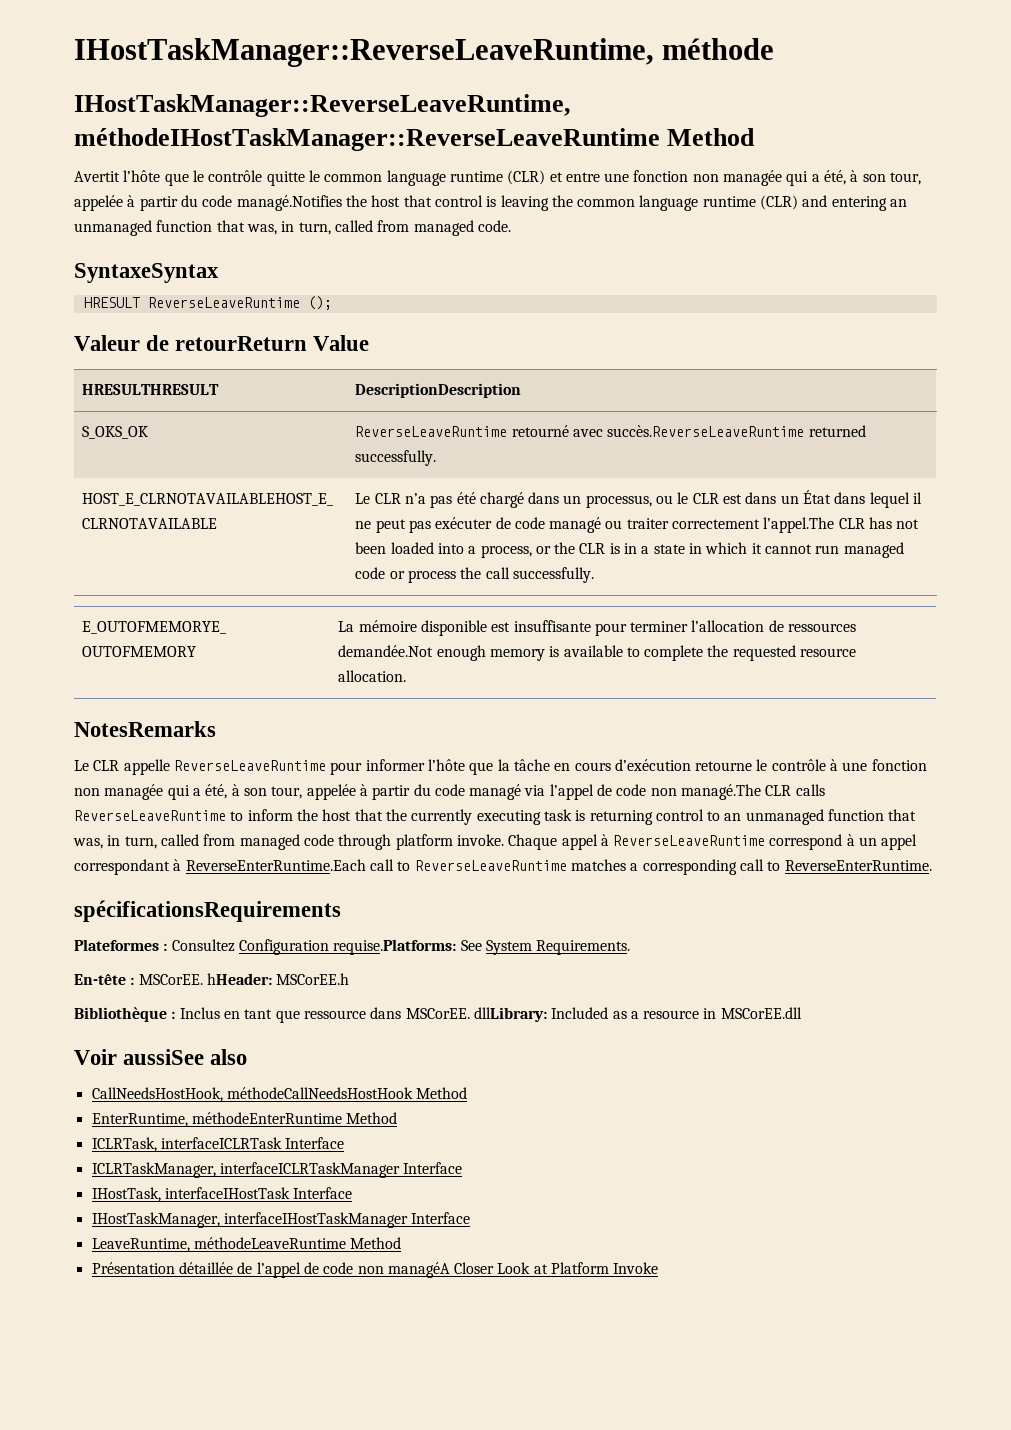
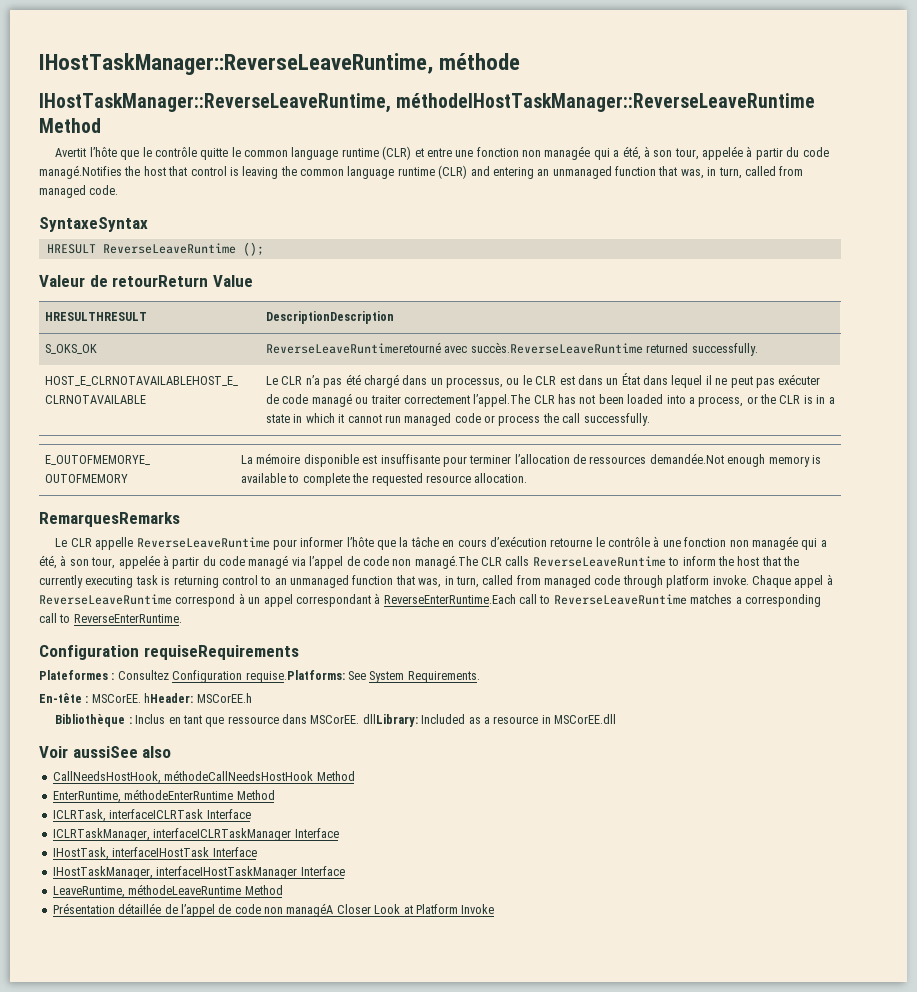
- S_OKS_OK | ReverseLeaveRuntime retourné avec succès.ReverseLeaveRuntime returned successfully.
+ S_OKS_OK | ReverseLeaveRuntimeretourné avec succès.ReverseLeaveRuntime returned successfully.
- NotesRemarks
+ RemarquesRemarks
- spécificationsRequirements
+ Configuration requiseRequirements

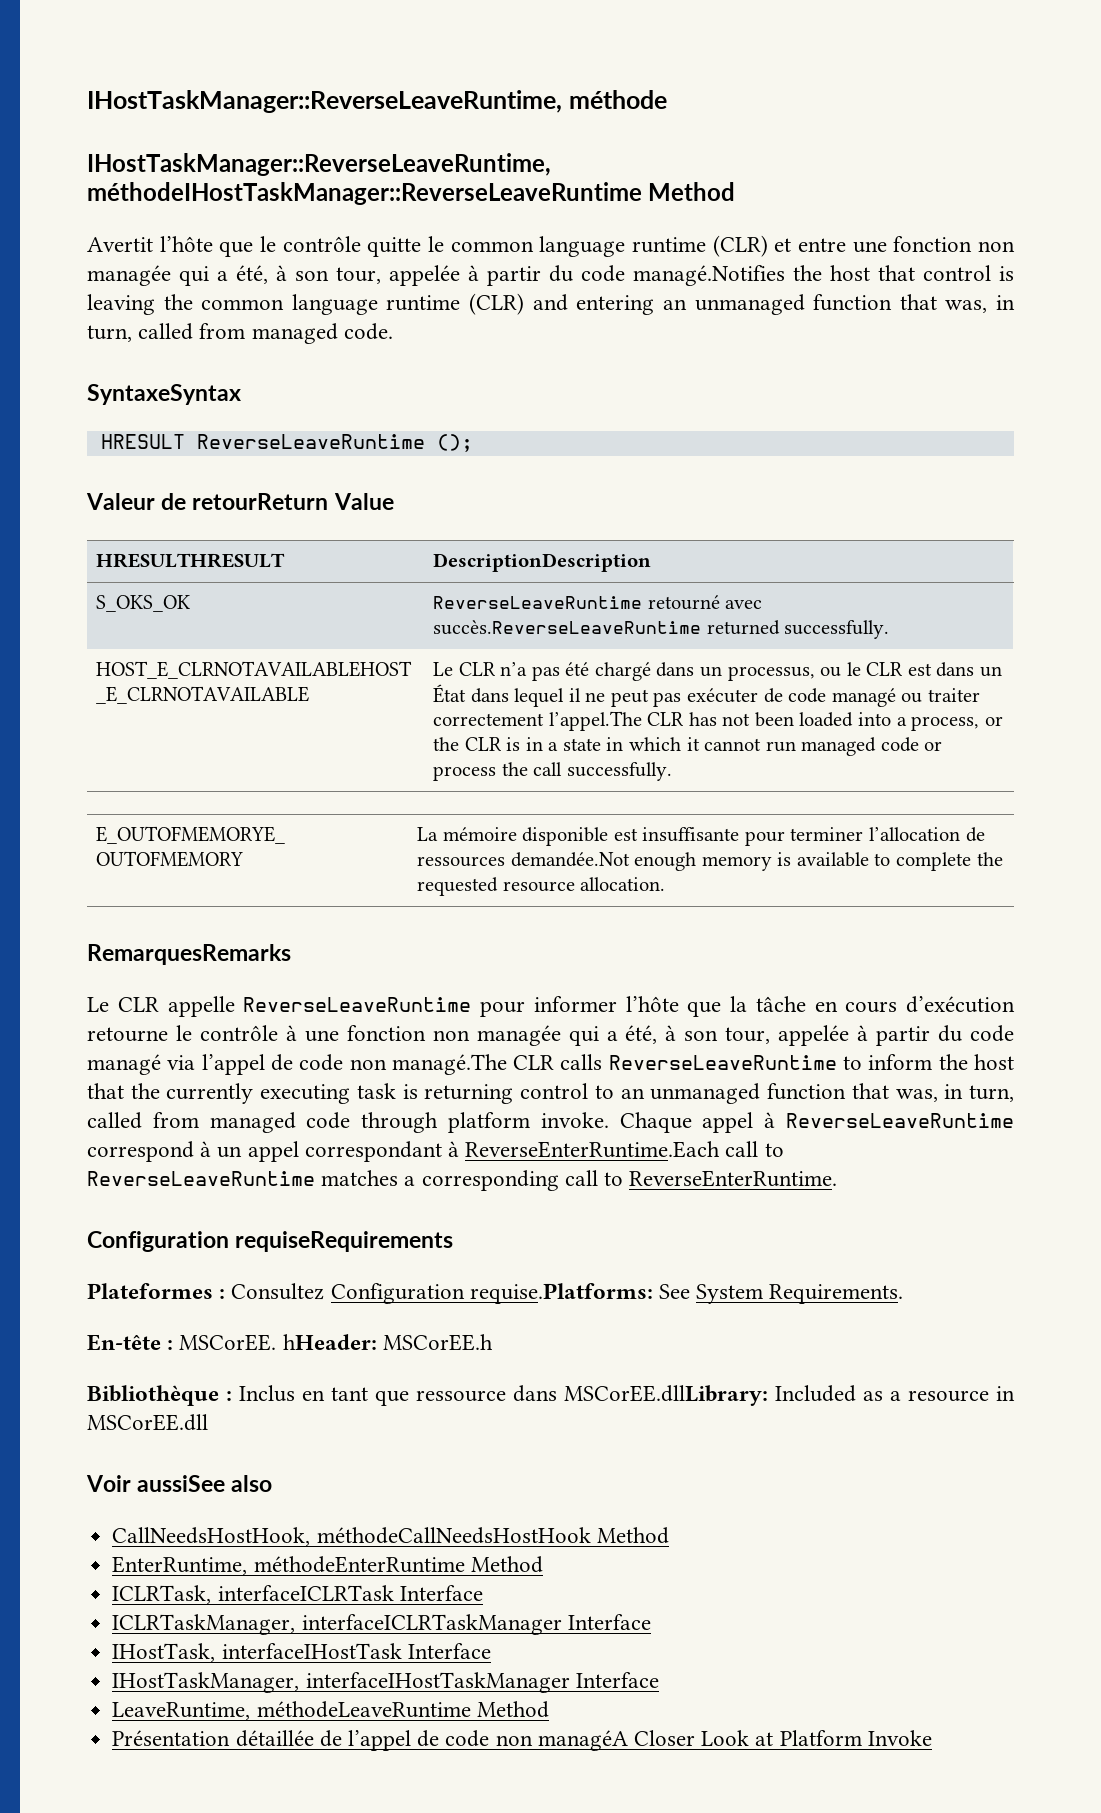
- S_OKS_OK | ReverseLeaveRuntimeretourné avec succès.ReverseLeaveRuntime returned successfully.
+ S_OKS_OK | ReverseLeaveRuntime retourné avec succès.ReverseLeaveRuntime returned successfully.
- Bibliothèque : Inclus en tant que ressource dans MSCorEE. dllLibrary: Included as a resource in MSCorEE.dll
+ Bibliothèque : Inclus en tant que ressource dans MSCorEE.dllLibrary: Included as a resource in MSCorEE.dll

